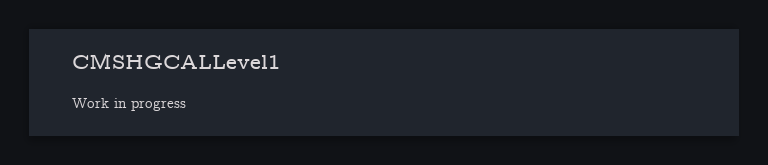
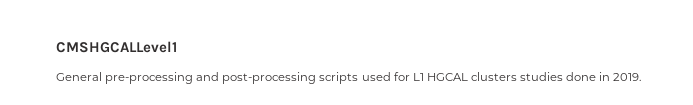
- Work in progress
+ General pre-processing and post-processing scripts used for L1 HGCAL clusters studies done in 2019.

